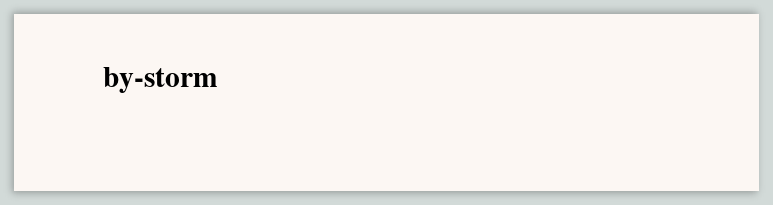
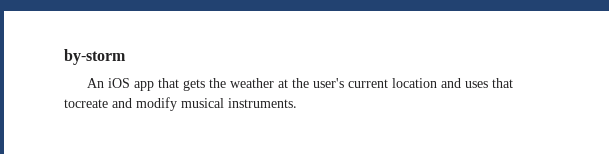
+ An iOS app that gets the weather at the user's current location and uses that tocreate and modify musical instruments.

